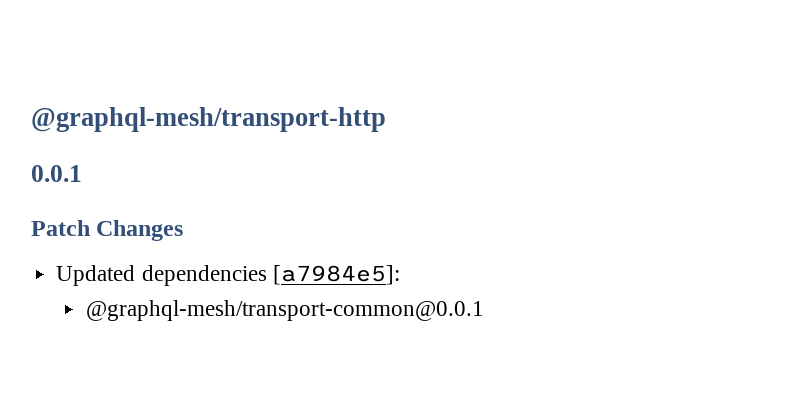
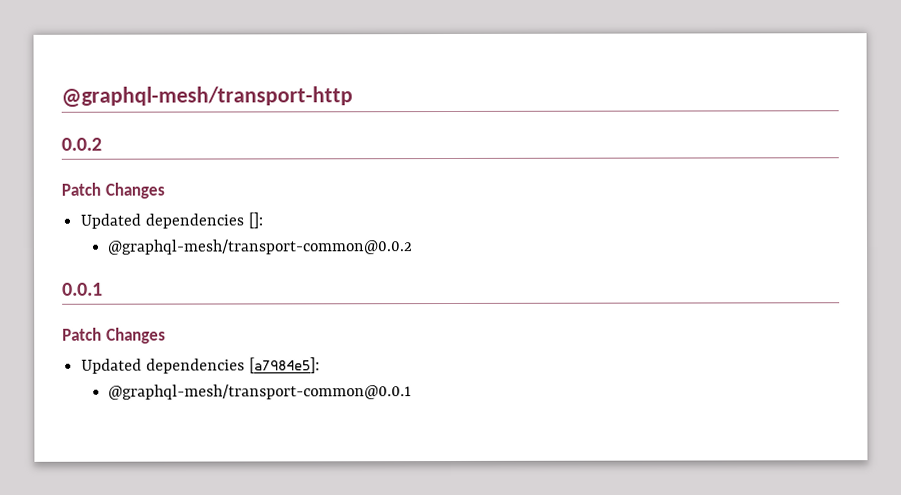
+ 0.0.2
+ Patch Changes
+ Updated dependencies []:
+ @graphql-mesh/transport-common@0.0.2

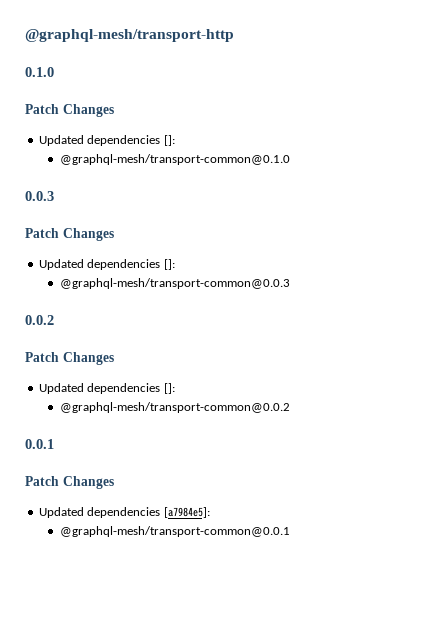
+ 0.1.0
+ Patch Changes
+ Updated dependencies []:
+ @graphql-mesh/transport-common@0.1.0
+ 0.0.3
+ Patch Changes
+ Updated dependencies []:
+ @graphql-mesh/transport-common@0.0.3

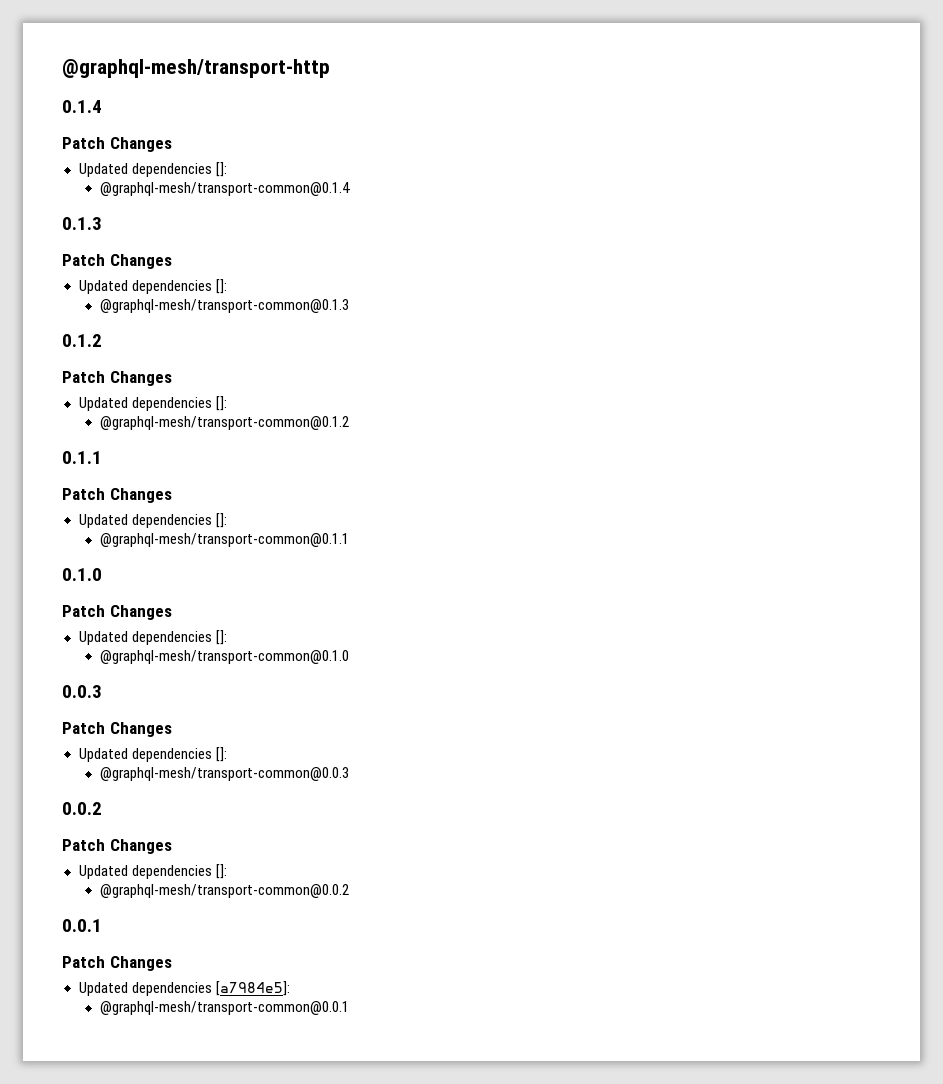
+ 0.1.4
+ Patch Changes
+ Updated dependencies []:
+ @graphql-mesh/transport-common@0.1.4
+ 0.1.3
+ Patch Changes
+ Updated dependencies []:
+ @graphql-mesh/transport-common@0.1.3
+ 0.1.2
+ Patch Changes
+ Updated dependencies []:
+ @graphql-mesh/transport-common@0.1.2
+ 0.1.1
+ Patch Changes
+ Updated dependencies []:
+ @graphql-mesh/transport-common@0.1.1

